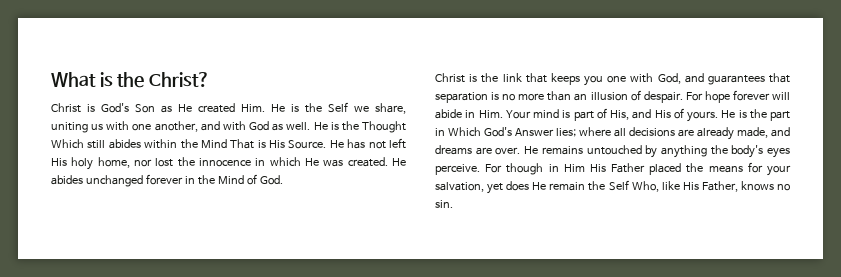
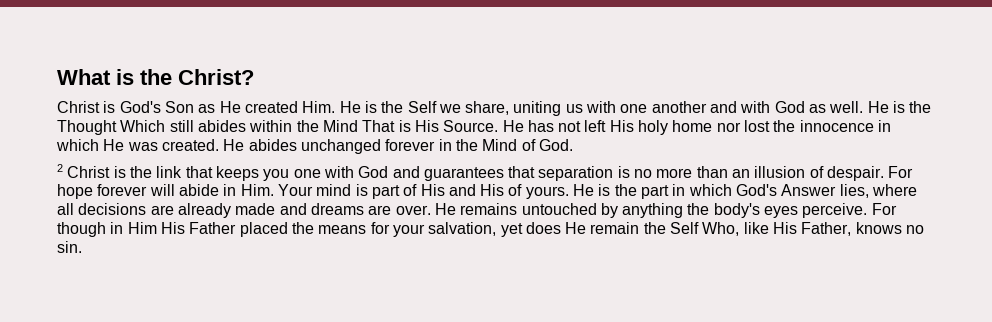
- Christ is God's Son as He created Him. He is the Self we share, uniting us with one another, and with God as well.
+ Christ is God's Son as He created Him. He is the Self we share, uniting us with one another and with God as well.
- He has not left His holy home, nor lost the innocence in which He was created.
+ He has not left His holy home nor lost the innocence in which He was created.
- Christ is the link that keeps you one with God, and guarantees that separation is no more than an illusion of despair.
+ 2 Christ is the link that keeps you one with God and guarantees that separation is no more than an illusion of despair.
- For hope forever will abide in Him. Your mind is part of His, and His of yours.
+ For hope forever will abide in Him. Your mind is part of His and His of yours.
- He is the part in Which God's Answer lies; where all decisions are already made, and dreams are over.
+ He is the part in which God's Answer lies, where all decisions are already made and dreams are over.

